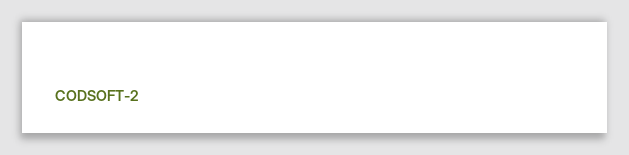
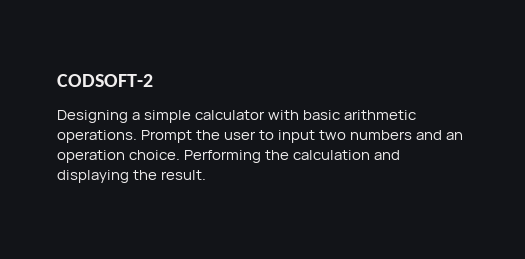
+ Designing a simple calculator with basic arithmetic operations. Prompt the user to input two numbers and an operation choice. Performing the calculation and displaying the result.

